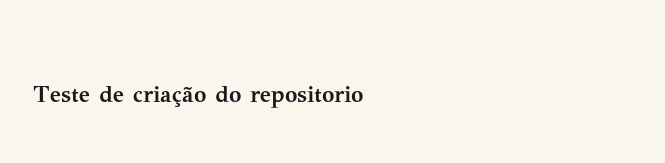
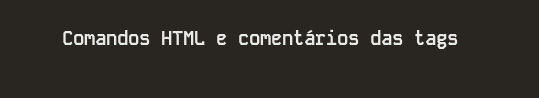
- Teste de criação do repositorio
+ Comandos HTML e comentários das tags

